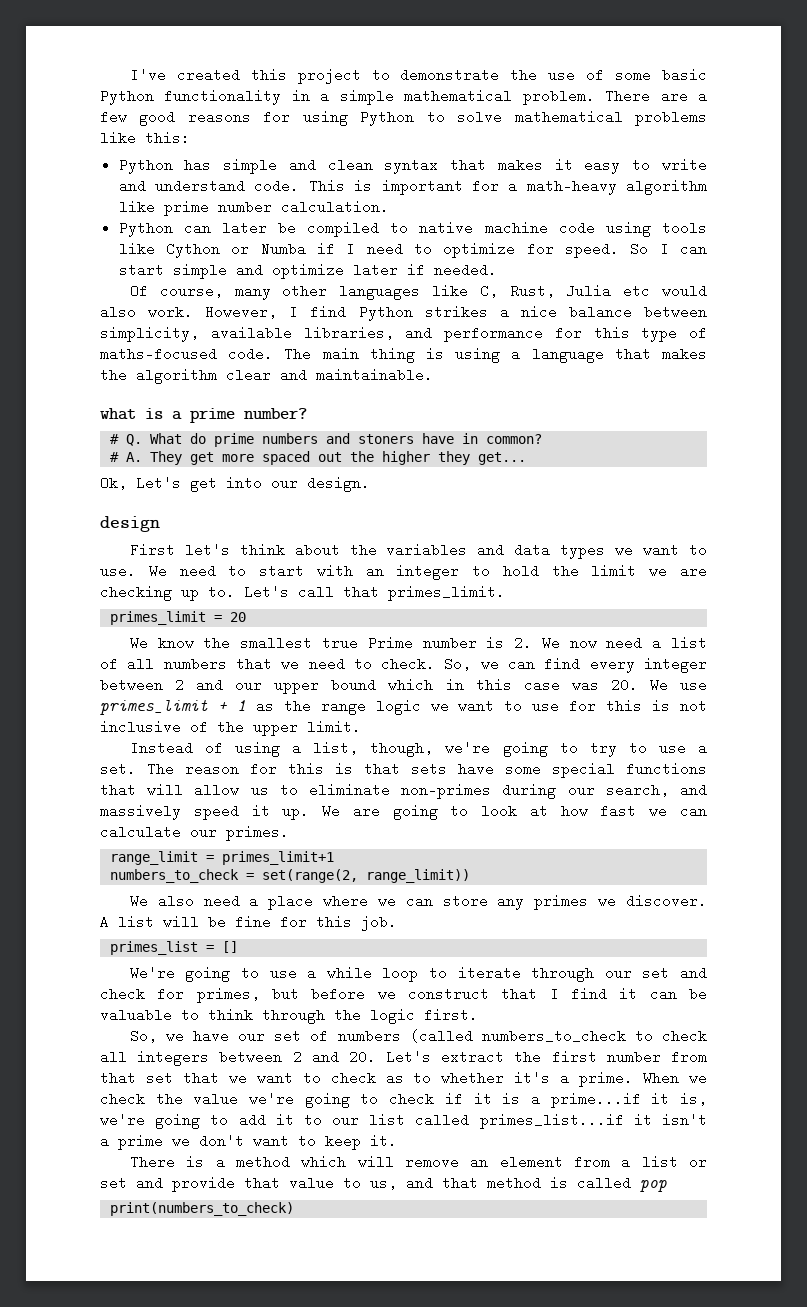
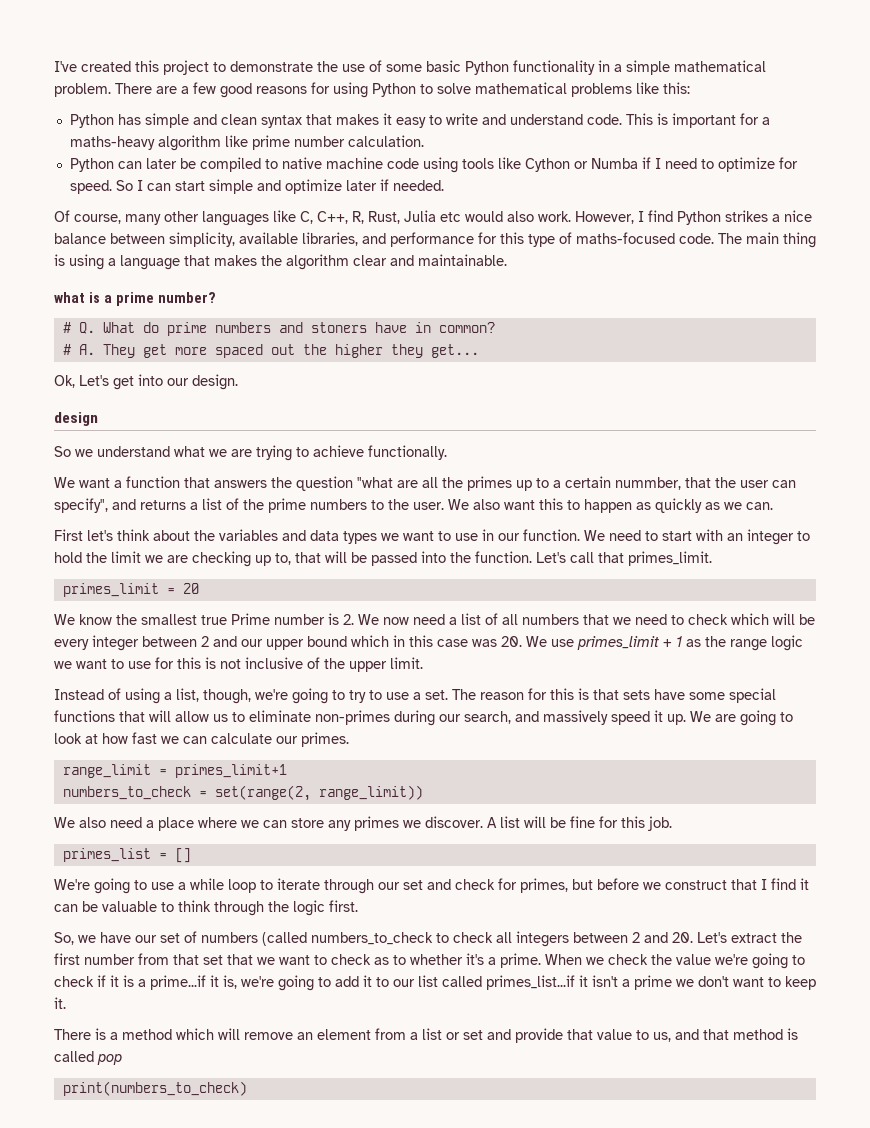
- This is important for a math-heavy algorithm like prime number calculation.
+ This is important for a maths-heavy algorithm like prime number calculation.
- Of course, many other languages like C, Rust, Julia etc would also work.
+ Of course, many other languages like C, C++, R, Rust, Julia etc would also work.
+ So we understand what we are trying to achieve functionally.
+ We want a function that answers the question "what are all the primes up to a certain nummber, that the user can specify", and returns a list of the prime numbers to the user. We also want this to happen as quickly as we can.
- First let's think about the variables and data types we want to use.
+ First let's think about the variables and data types we want to use in our function.
- We need to start with an integer to hold the limit we are checking up to.
+ We need to start with an integer to hold the limit we are checking up to, that will be passed into the function.
- We know the smallest true Prime number is 2. We now need a list of all numbers that we need to check. So, we can find every integer between 2 and our upper bound which in this case was 20. We use primes_limit + 1 as the range logic we want to use for this is not inclusive of the upper limit.
+ We know the smallest true Prime number is 2. We now need a list of all numbers that we need to check which will be every integer between 2 and our upper bound which in this case was 20. We use primes_limit + 1 as the range logic we want to use for this is not inclusive of the upper limit.

